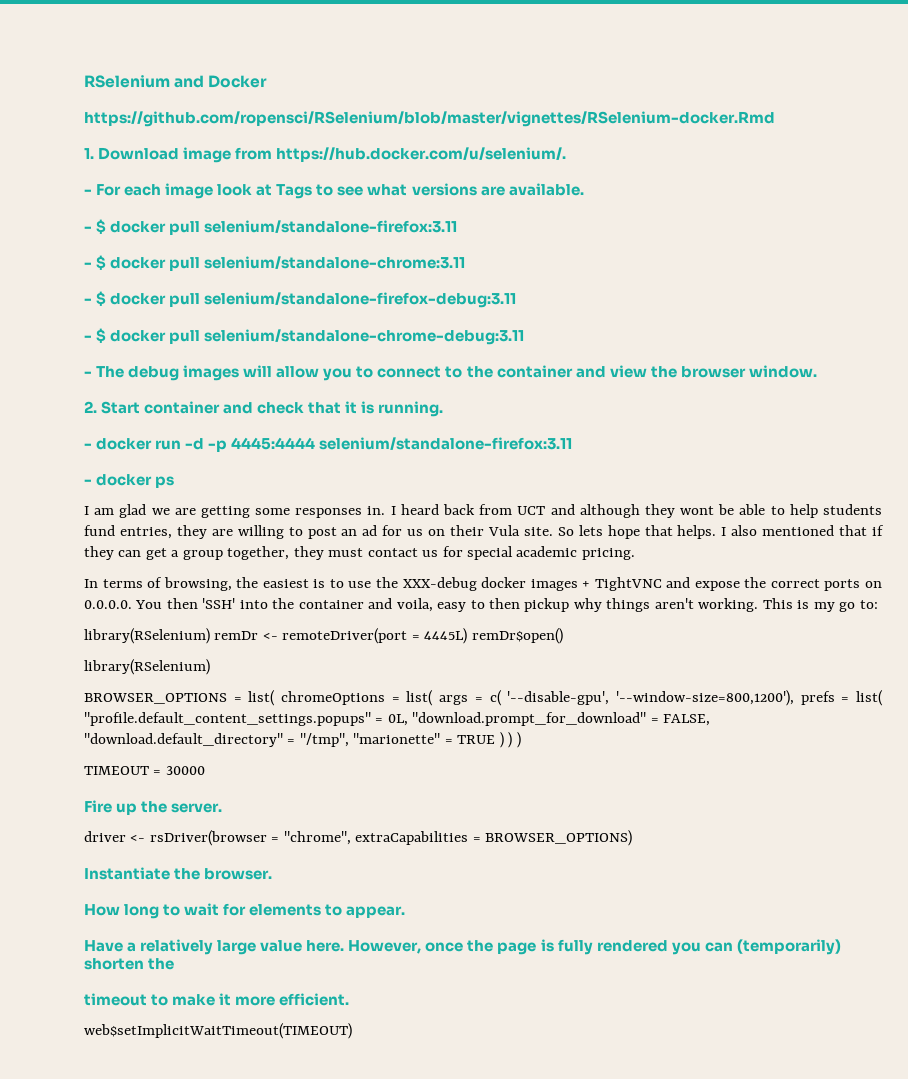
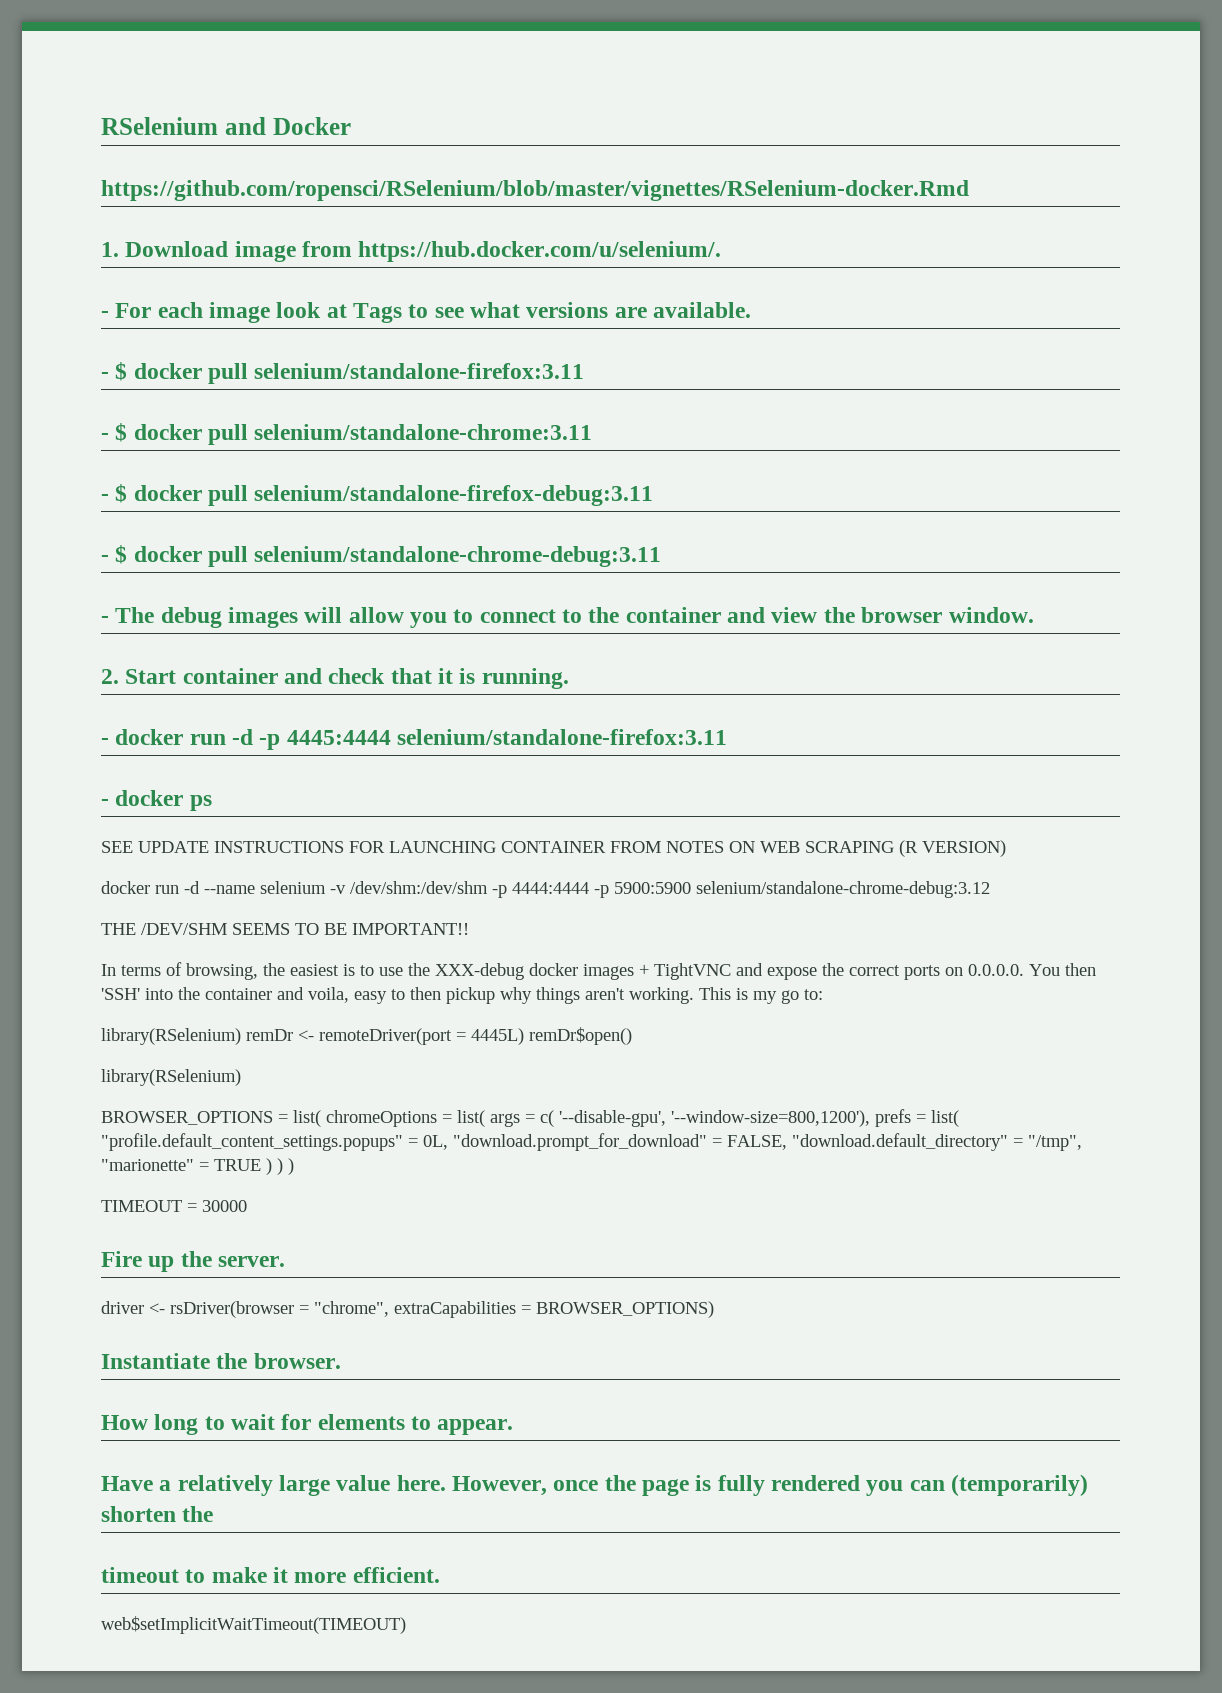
- I am glad we are getting some responses in. I heard back from UCT and although they wont be able to help students fund entries, they are willing to post an ad for us on their Vula site. So lets hope that helps. I also mentioned that if they can get a group together, they must contact us for special academic pricing.
+ SEE UPDATE INSTRUCTIONS FOR LAUNCHING CONTAINER FROM NOTES ON WEB SCRAPING (R VERSION)
+ docker run -d --name selenium -v /dev/shm:/dev/shm -p 4444:4444 -p 5900:5900 selenium/standalone-chrome-debug:3.12
+ THE /DEV/SHM SEEMS TO BE IMPORTANT!!

